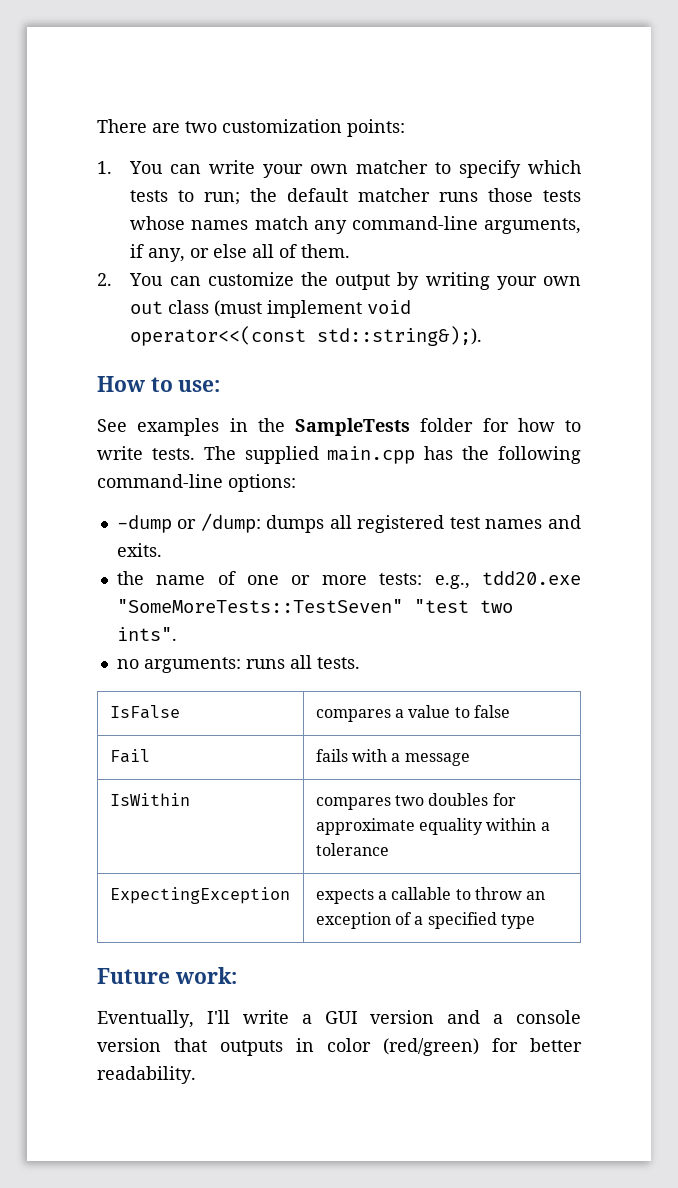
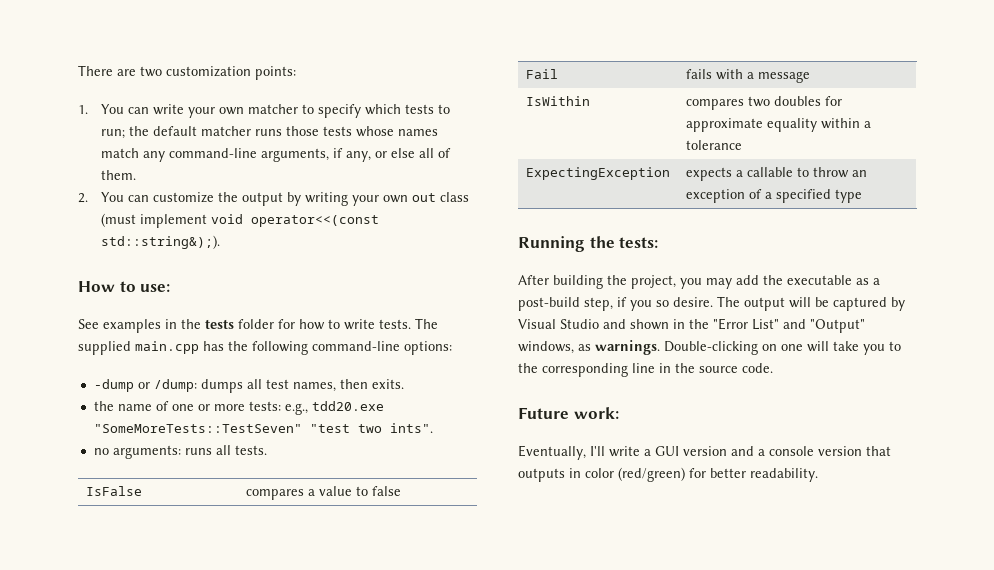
- See examples in the SampleTests folder for how to write tests.
+ See examples in the tests folder for how to write tests.
- -dump or /dump: dumps all registered test names and exits.
+ -dump or /dump: dumps all test names, then exits.
+ Running the tests:
+ After building the project, you may add the executable as a post-build step, if you so desire. The output will be captured by Visual Studio and shown in the "Error List" and "Output" windows, as warnings. Double-clicking on one will take you to the corresponding line in the source code.

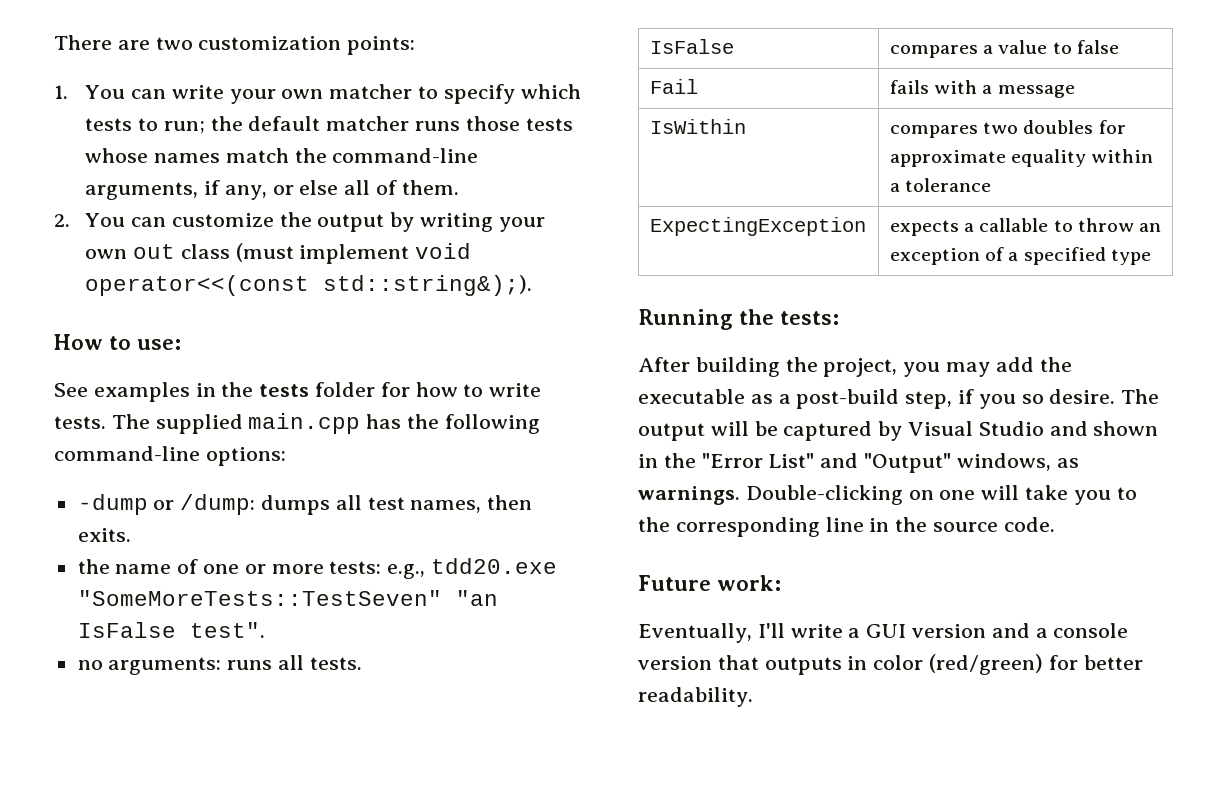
- 1. You can write your own matcher to specify which tests to run; the default matcher runs those tests whose names match any command-line arguments, if any, or else all of them.
+ 1. You can write your own matcher to specify which tests to run; the default matcher runs those tests whose names match the command-line arguments, if any, or else all of them.
- the name of one or more tests: e.g., tdd20.exe "SomeMoreTests::TestSeven" "test two ints".
+ the name of one or more tests: e.g., tdd20.exe "SomeMoreTests::TestSeven" "an IsFalse test".

